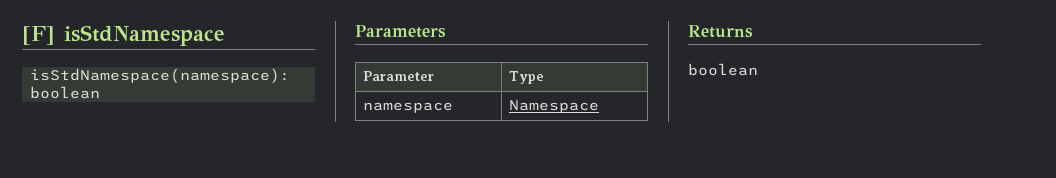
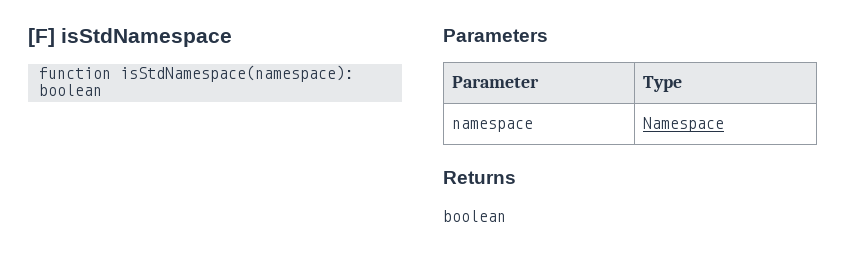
- isStdNamespace(namespace): boolean
+ function isStdNamespace(namespace): boolean

